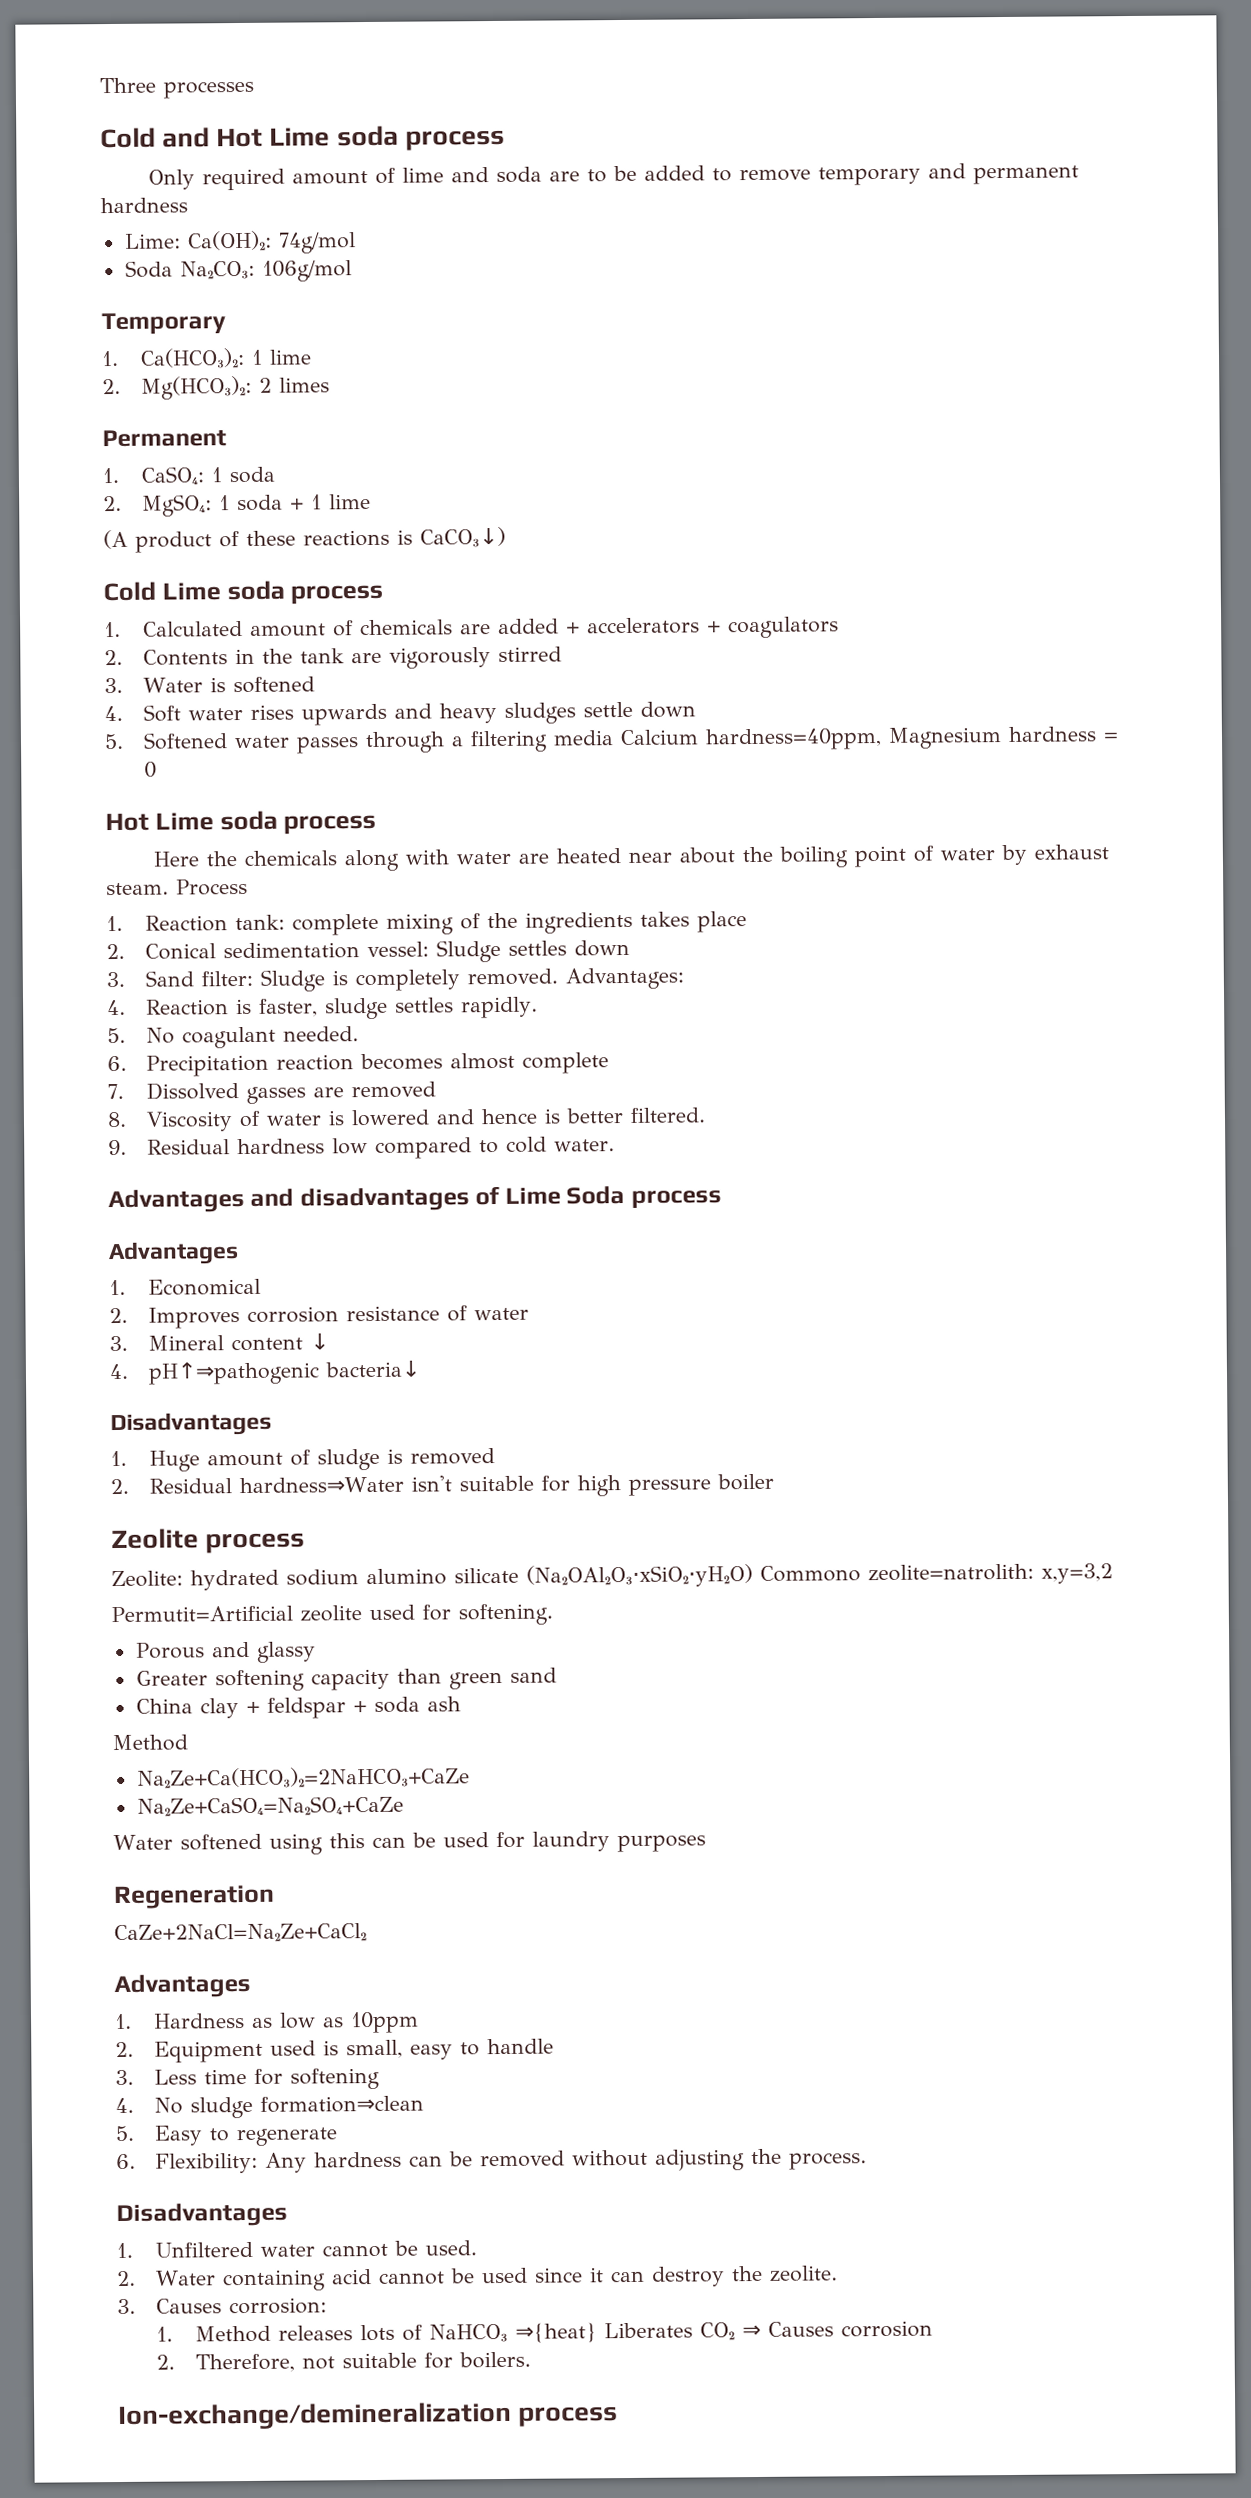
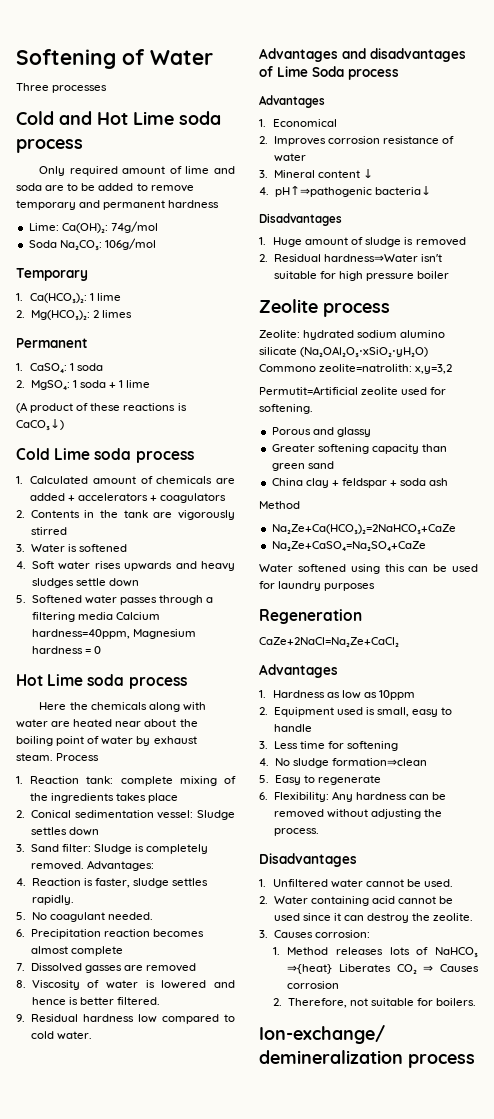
+ Softening of Water

